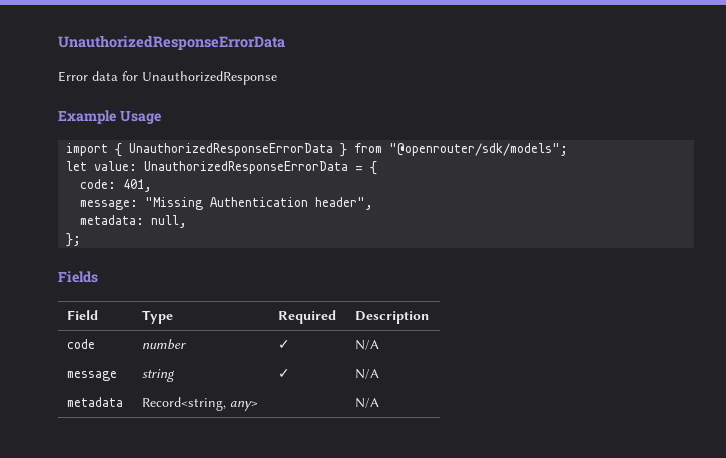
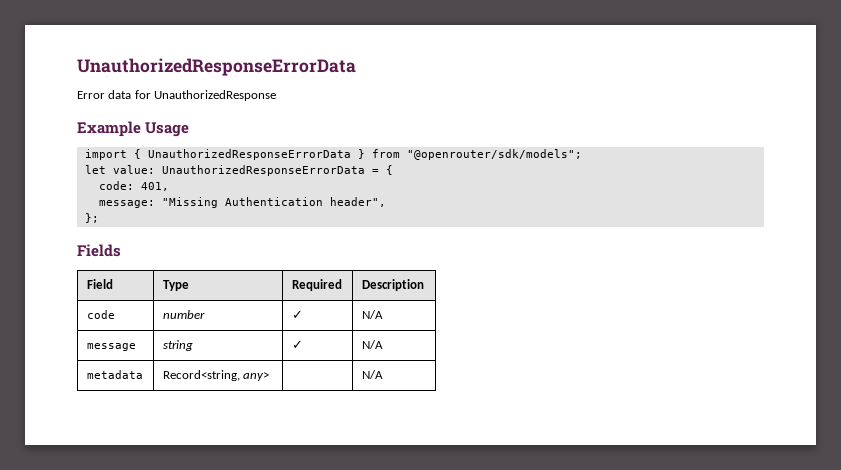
- metadata: null,

